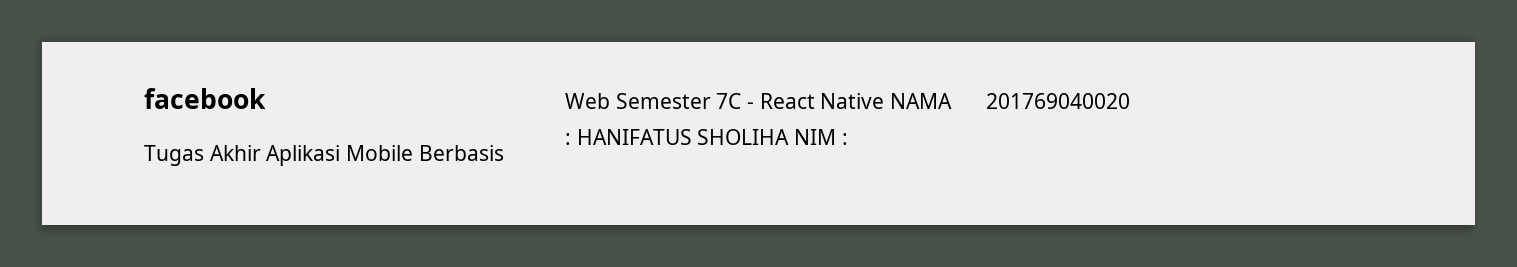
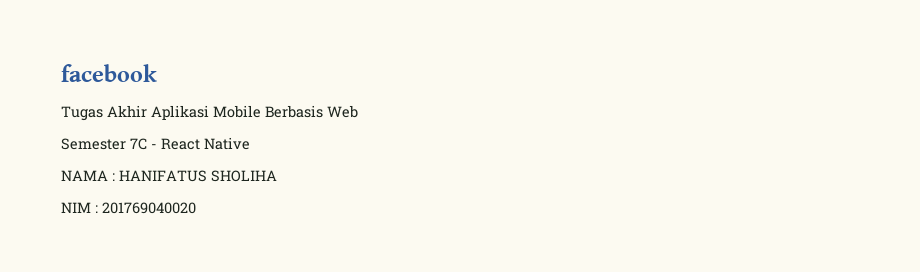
- Tugas Akhir Aplikasi Mobile Berbasis Web Semester 7C - React Native NAMA : HANIFATUS SHOLIHA NIM : 201769040020
+ Tugas Akhir Aplikasi Mobile Berbasis Web
+ Semester 7C - React Native
+ NAMA : HANIFATUS SHOLIHA
+ NIM : 201769040020

